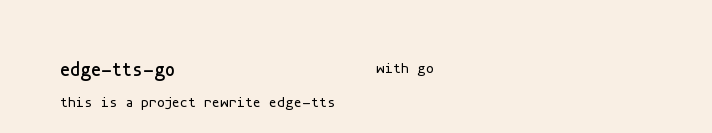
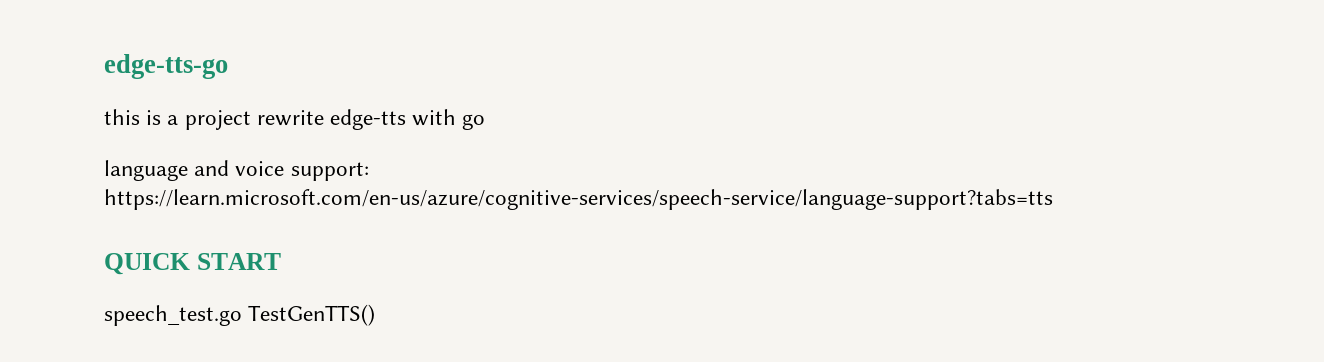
+ language and voice support: https://learn.microsoft.com/en-us/azure/cognitive-services/speech-service/language-support?tabs=tts
+ QUICK START
+ speech_test.go TestGenTTS()

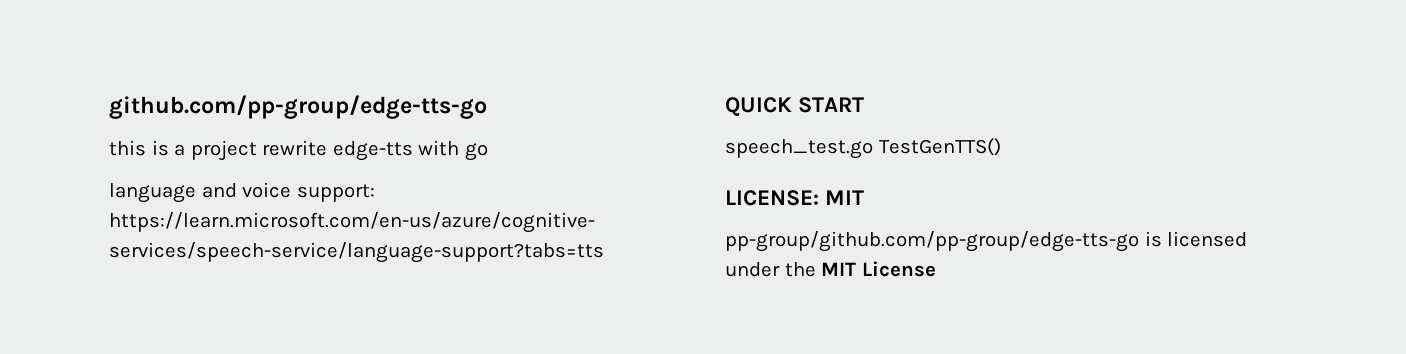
- edge-tts-go
+ github.com/pp-group/edge-tts-go
+ LICENSE: MIT
+ pp-group/github.com/pp-group/edge-tts-go is licensed under the MIT License

